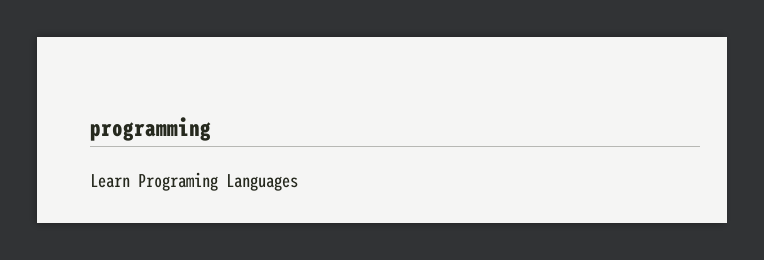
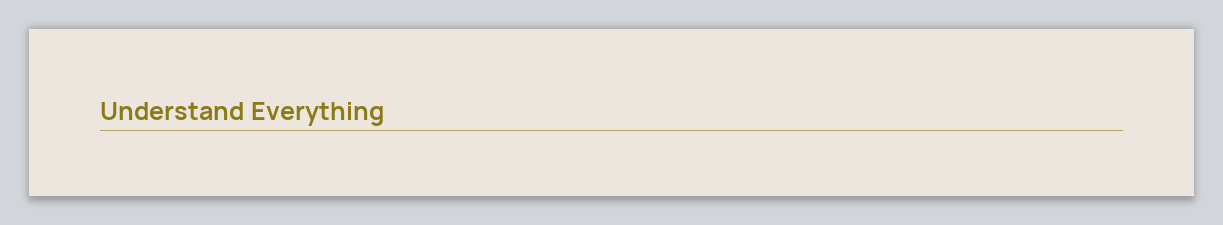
- programming
- Learn Programing Languages
+ Understand Everything

